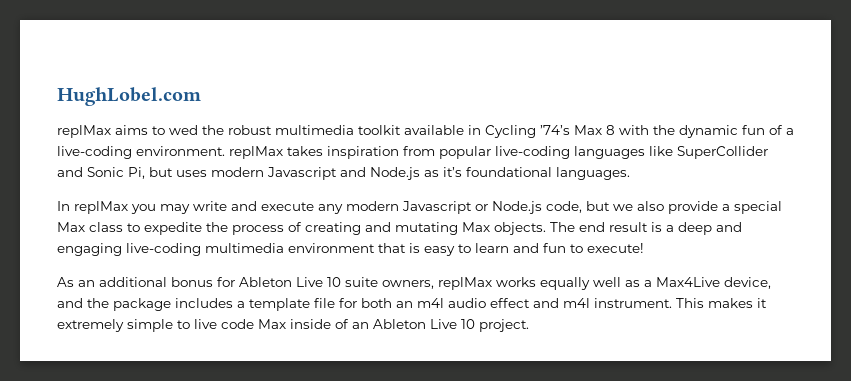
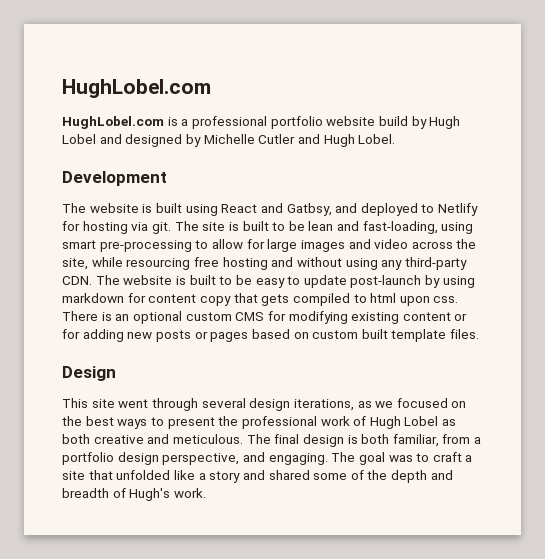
- replMax aims to wed the robust multimedia toolkit available in Cycling ’74’s Max 8 with the dynamic fun of a live-coding environment. replMax takes inspiration from popular live-coding languages like SuperCollider and Sonic Pi, but uses modern Javascript and Node.js as it’s foundational languages.
- In replMax you may write and execute any modern Javascript or Node.js code, but we also provide a special Max class to expedite the process of creating and mutating Max objects. The end result is a deep and engaging live-coding multimedia environment that is easy to learn and fun to execute!
- As an additional bonus for Ableton Live 10 suite owners, replMax works equally well as a Max4Live device, and the package includes a template file for both an m4l audio effect and m4l instrument. This makes it extremely simple to live code Max inside of an Ableton Live 10 project.
+ HughLobel.com is a professional portfolio website build by Hugh Lobel and designed by Michelle Cutler and Hugh Lobel.
+ Development
+ The website is built using React and Gatbsy, and deployed to Netlify for hosting via git. The site is built to be lean and fast-loading, using smart pre-processing to allow for large images and video across the site, while resourcing free hosting and without using any third-party CDN. The website is built to be easy to update post-launch by using markdown for content copy that gets compiled to html upon css. There is an optional custom CMS for modifying existing content or for adding new posts or pages based on custom built template files.
+ Design
+ This site went through several design iterations, as we focused on the best ways to present the professional work of Hugh Lobel as both creative and meticulous. The final design is both familiar, from a portfolio design perspective, and engaging. The goal was to craft a site that unfolded like a story and shared some of the depth and breadth of Hugh's work.

